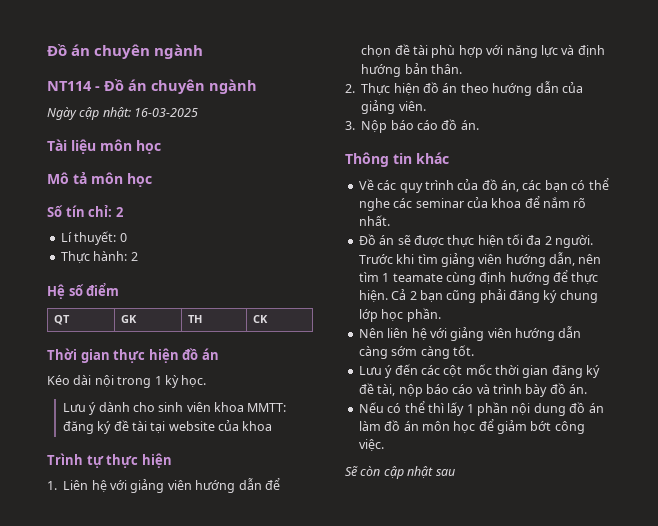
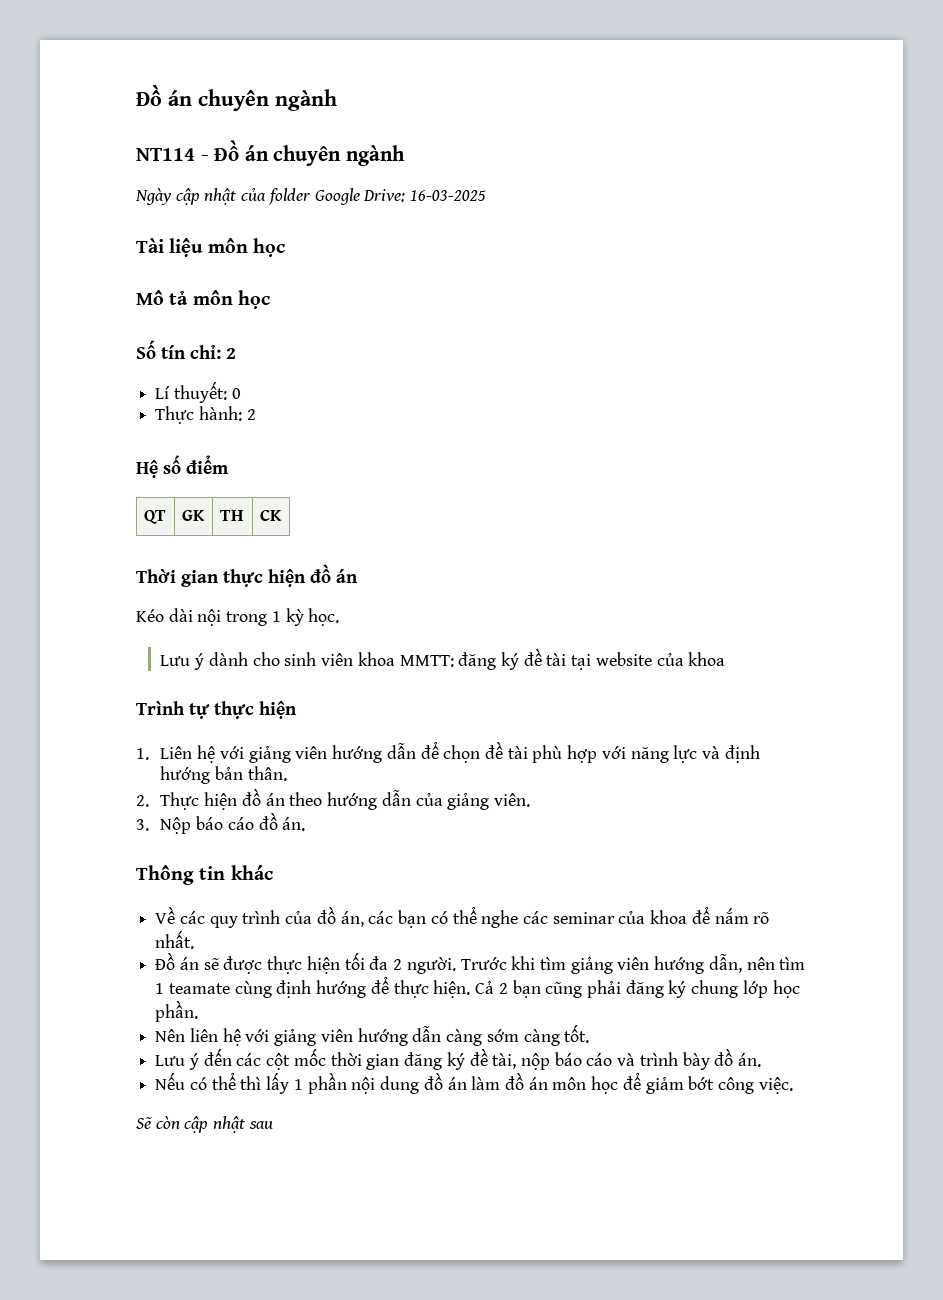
- Ngày cập nhật: 16-03-2025
+ Ngày cập nhật của folder Google Drive: 16-03-2025

